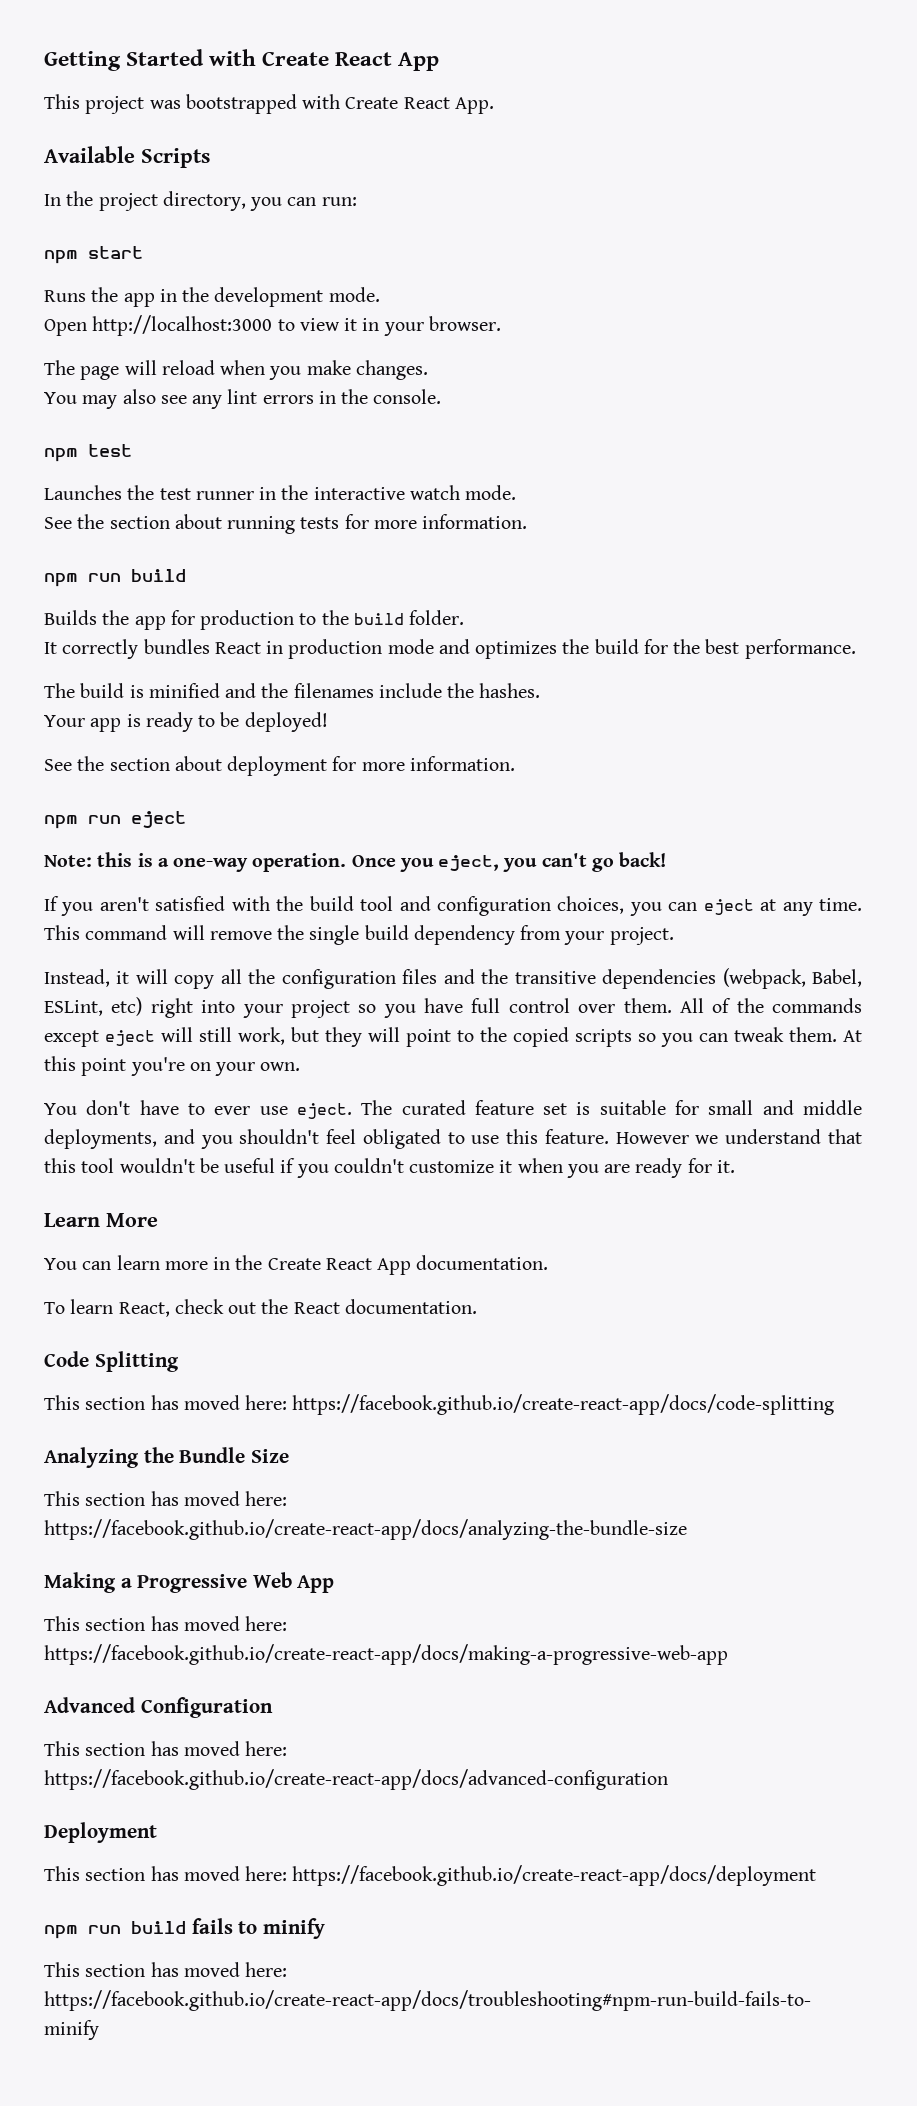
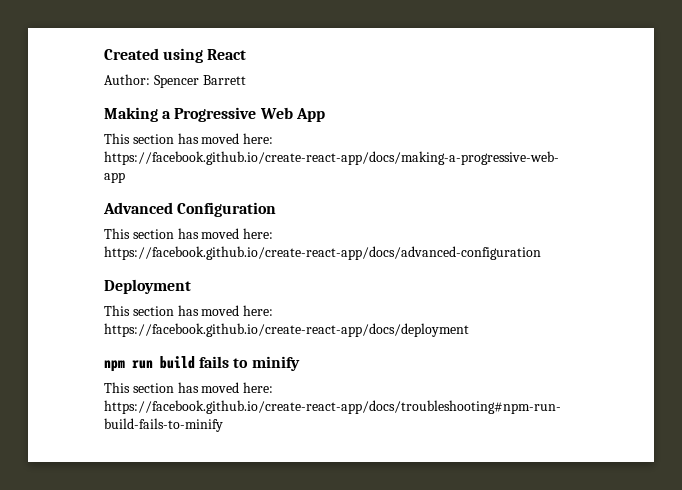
- Getting Started with Create React App
- This project was bootstrapped with Create React App.
- Available Scripts
- In the project directory, you can run:
- npm start
- Runs the app in the development mode.
- Open http://localhost:3000 to view it in your browser.
- The page will reload when you make changes.
- You may also see any lint errors in the console.
- npm test
- Launches the test runner in the interactive watch mode.
- See the section about running tests for more information.
- npm run build
- Builds the app for production to the build folder.
- It correctly bundles React in production mode and optimizes the build for the best performance.
- The build is minified and the filenames include the hashes.
- Your app is ready to be deployed!
- See the section about deployment for more information.
- npm run eject
- Note: this is a one-way operation. Once you eject, you can't go back!
- If you aren't satisfied with the build tool and configuration choices, you can eject at any time. This command will remove the single build dependency from your project.
- Instead, it will copy all the configuration files and the transitive dependencies (webpack, Babel, ESLint, etc) right into your project so you have full control over them. All of the commands except eject will still work, but they will point to the copied scripts so you can tweak them. At this point you're on your own.
- You don't have to ever use eject. The curated feature set is suitable for small and middle deployments, and you shouldn't feel obligated to use this feature. However we understand that this tool wouldn't be useful if you couldn't customize it when you are ready for it.
- Learn More
- You can learn more in the Create React App documentation.
- To learn React, check out the React documentation.
- Code Splitting
- This section has moved here: https://facebook.github.io/create-react-app/docs/code-splitting
- Analyzing the Bundle Size
- This section has moved here: https://facebook.github.io/create-react-app/docs/analyzing-the-bundle-size
+ Created using React
+ Author: Spencer Barrett

